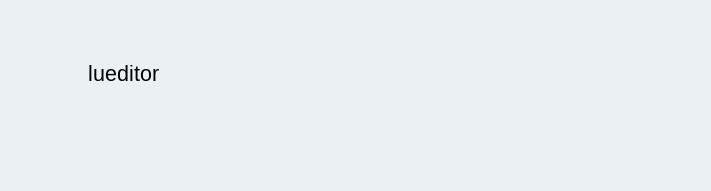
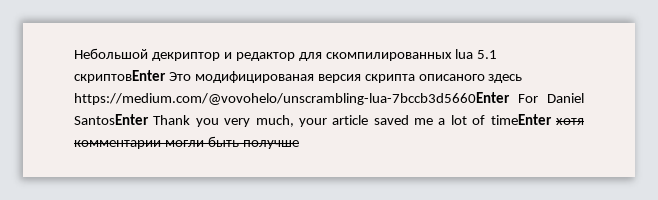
- lueditor
+ Небольшой декриптор и редактор для скомпилированных lua 5.1 скриптовEnter Это модифицированая версия скрипта описаного здесь https://medium.com/@vovohelo/unscrambling-lua-7bccb3d5660Enter For Daniel SantosEnter Thank you very much, your article saved me a lot of timeEnter хотя комментарии могли быть получше

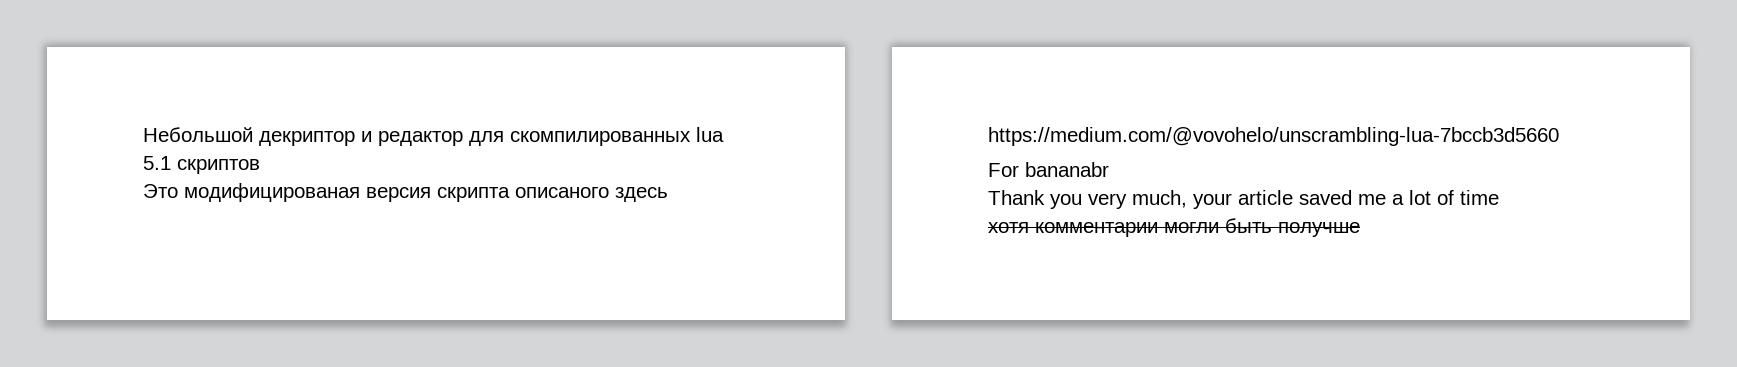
- Небольшой декриптор и редактор для скомпилированных lua 5.1 скриптовEnter Это модифицированая версия скрипта описаного здесь https://medium.com/@vovohelo/unscrambling-lua-7bccb3d5660Enter For Daniel SantosEnter Thank you very much, your article saved me a lot of timeEnter хотя комментарии могли быть получше
+ Небольшой декриптор и редактор для скомпилированных lua 5.1 скриптов
+ Это модифицированая версия скрипта описаного здесь https://medium.com/@vovohelo/unscrambling-lua-7bccb3d5660
+ For bananabr
+ Thank you very much, your article saved me a lot of time
+ хотя комментарии могли быть получше

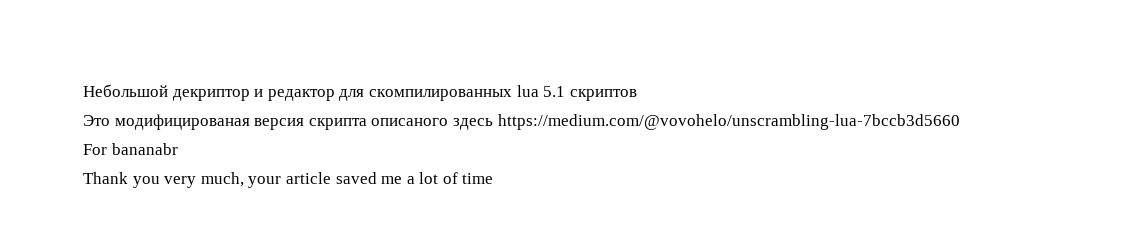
- хотя комментарии могли быть получше

